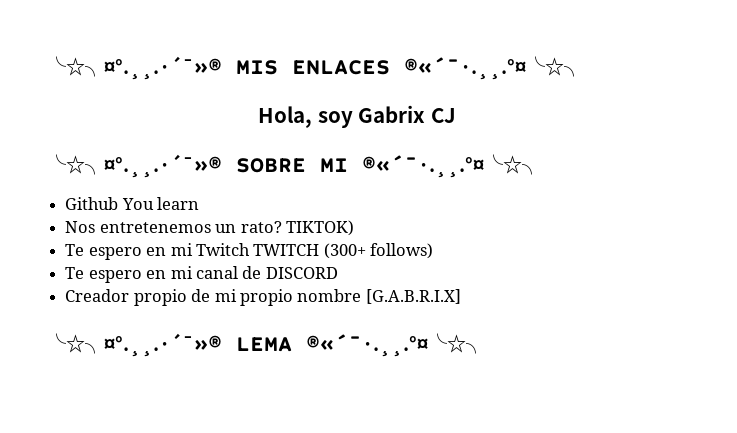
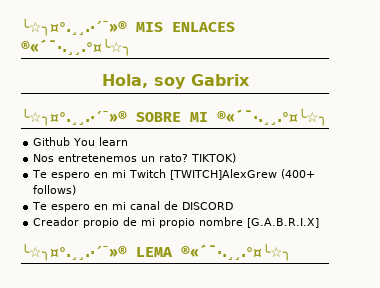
- Hola, soy Gabrix CJ
+ Hola, soy Gabrix
- Te espero en mi Twitch TWITCH (300+ follows)
+ Te espero en mi Twitch [TWITCH]AlexGrew (400+ follows)

